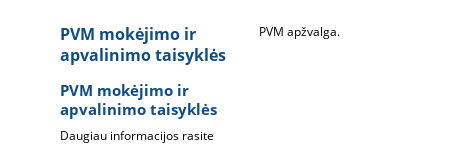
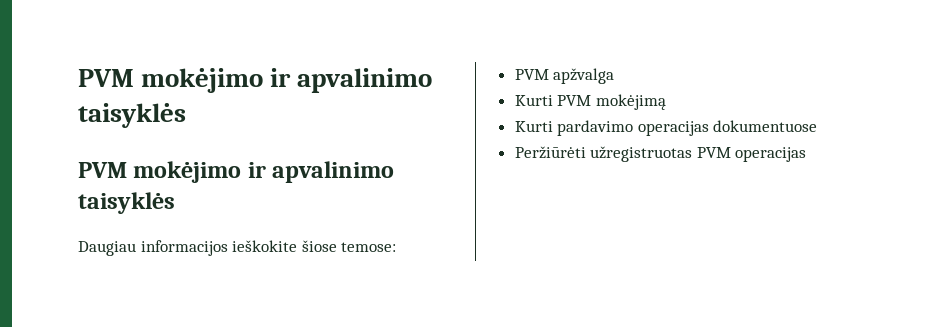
- Daugiau informacijos rasite PVM apžvalga.
+ Daugiau informacijos ieškokite šiose temose:
+ PVM apžvalga
+ Kurti PVM mokėjimą
+ Kurti pardavimo operacijas dokumentuose
+ Peržiūrėti užregistruotas PVM operacijas

